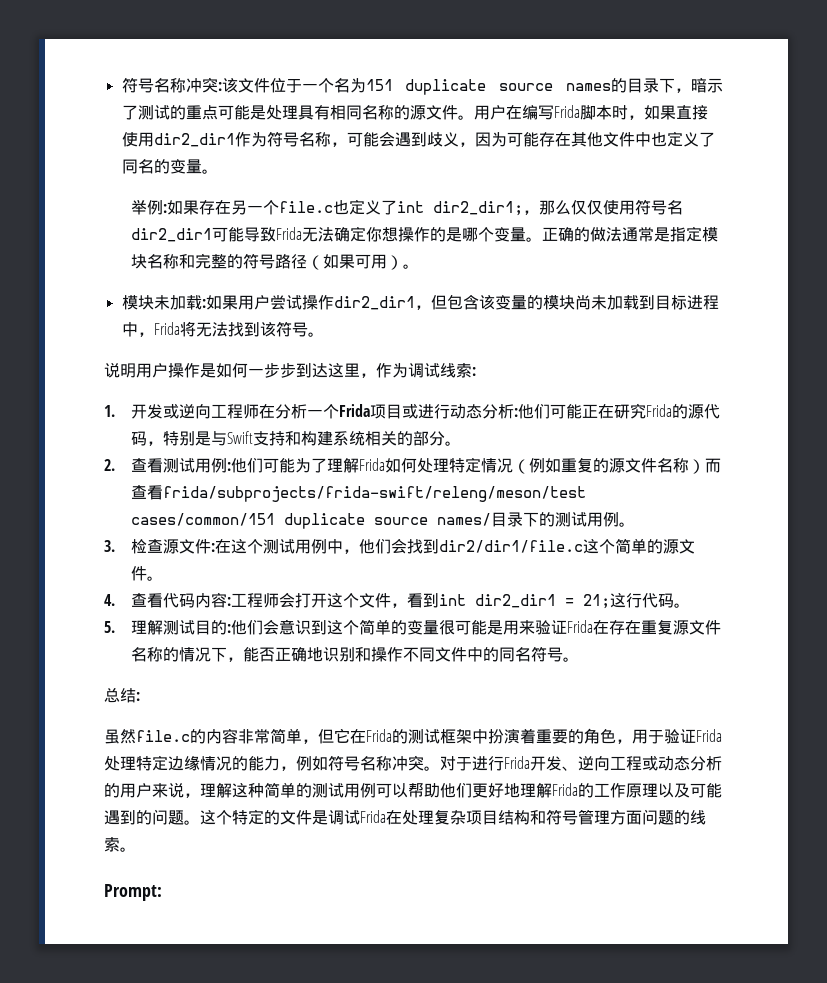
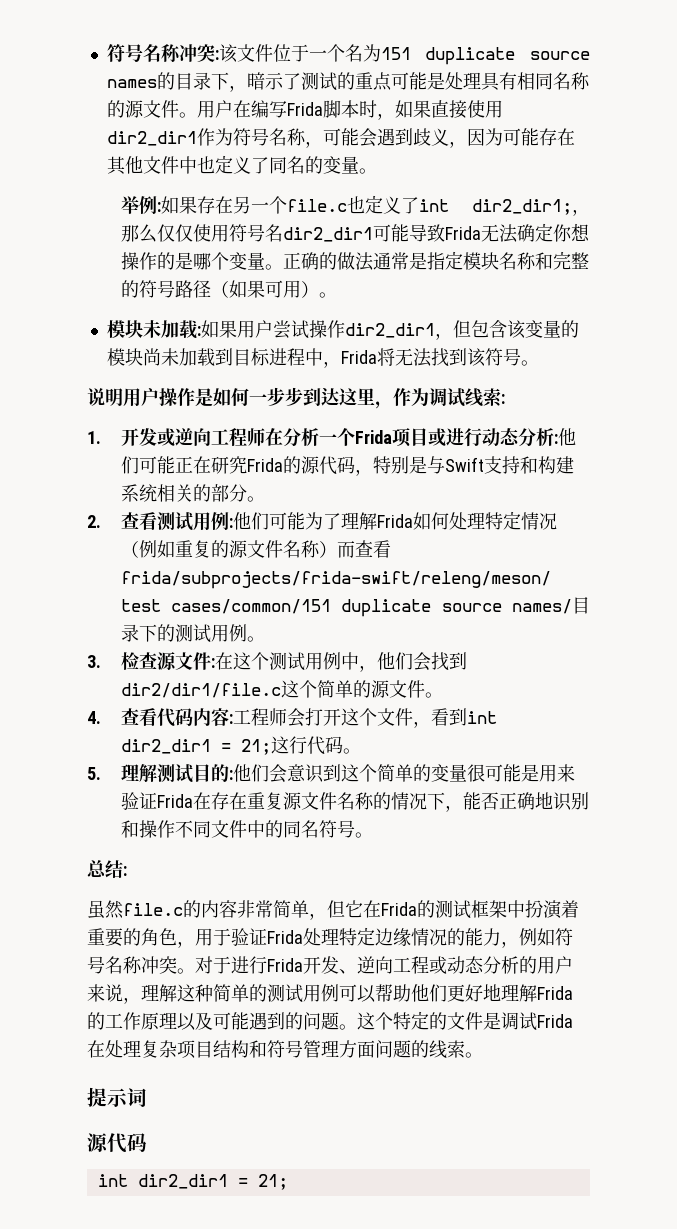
- Prompt:
+ 提示词
+ 源代码
+ int dir2_dir1 = 21;

